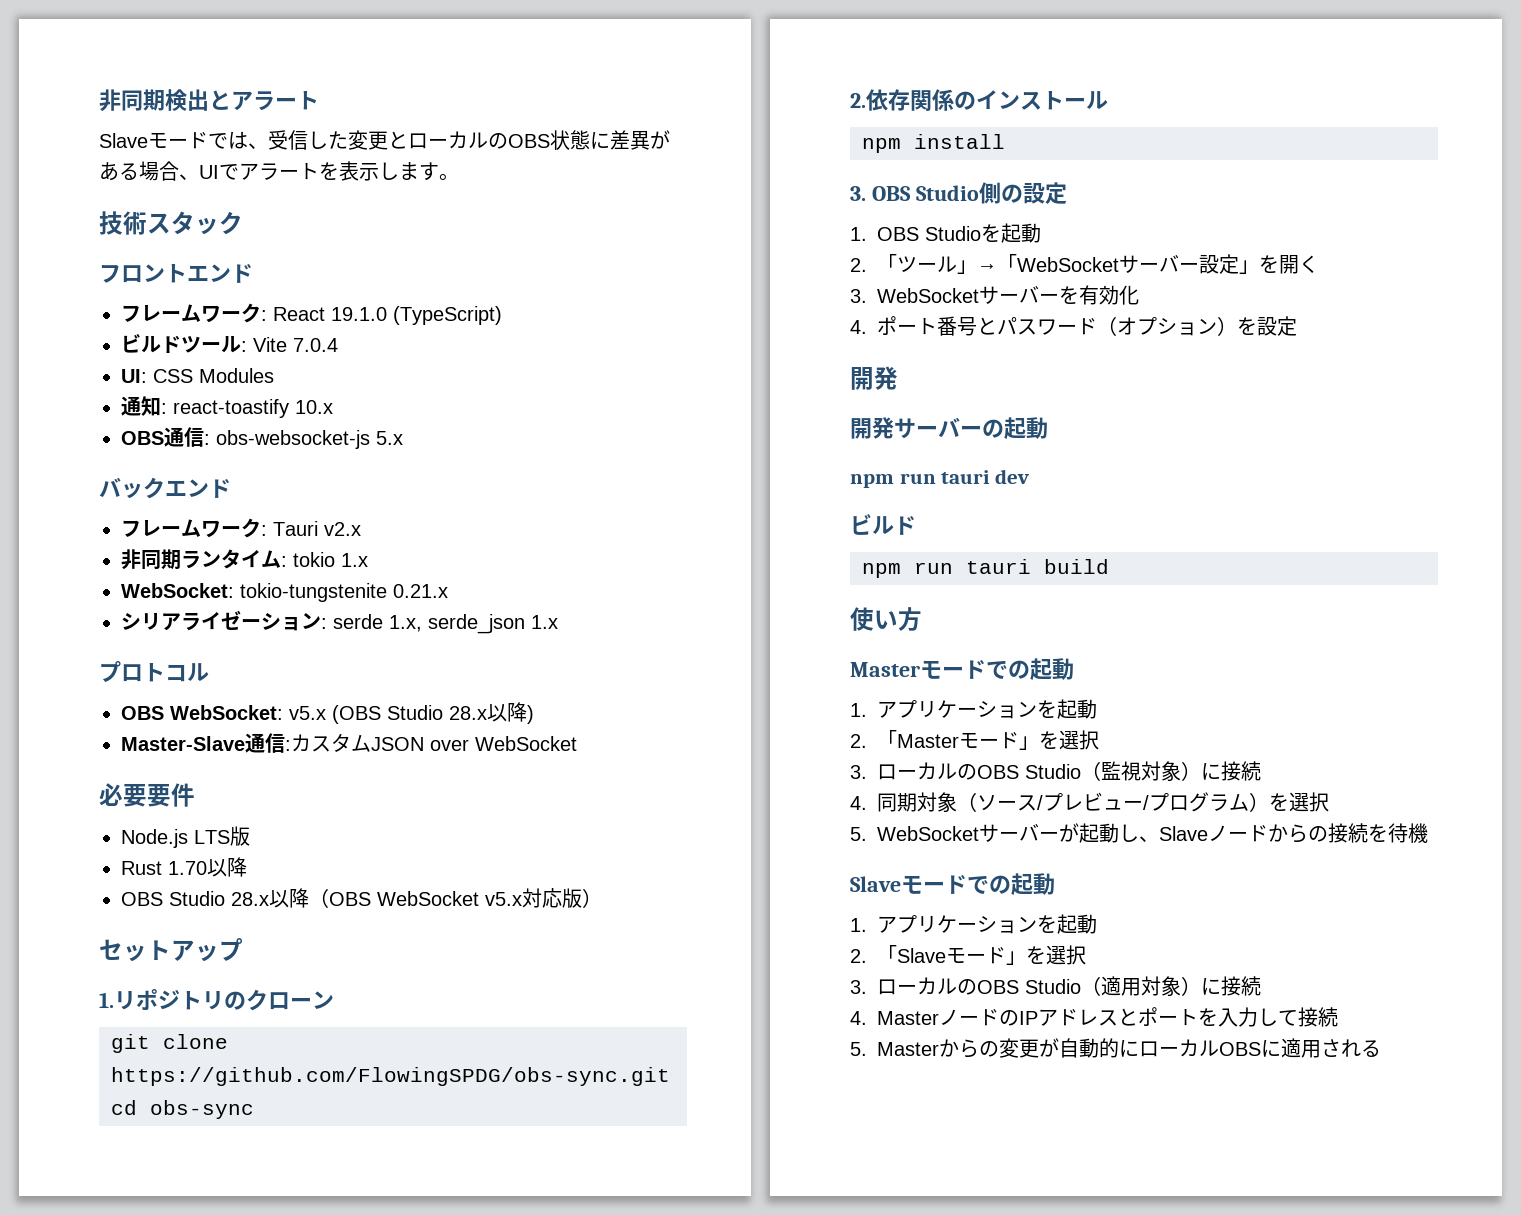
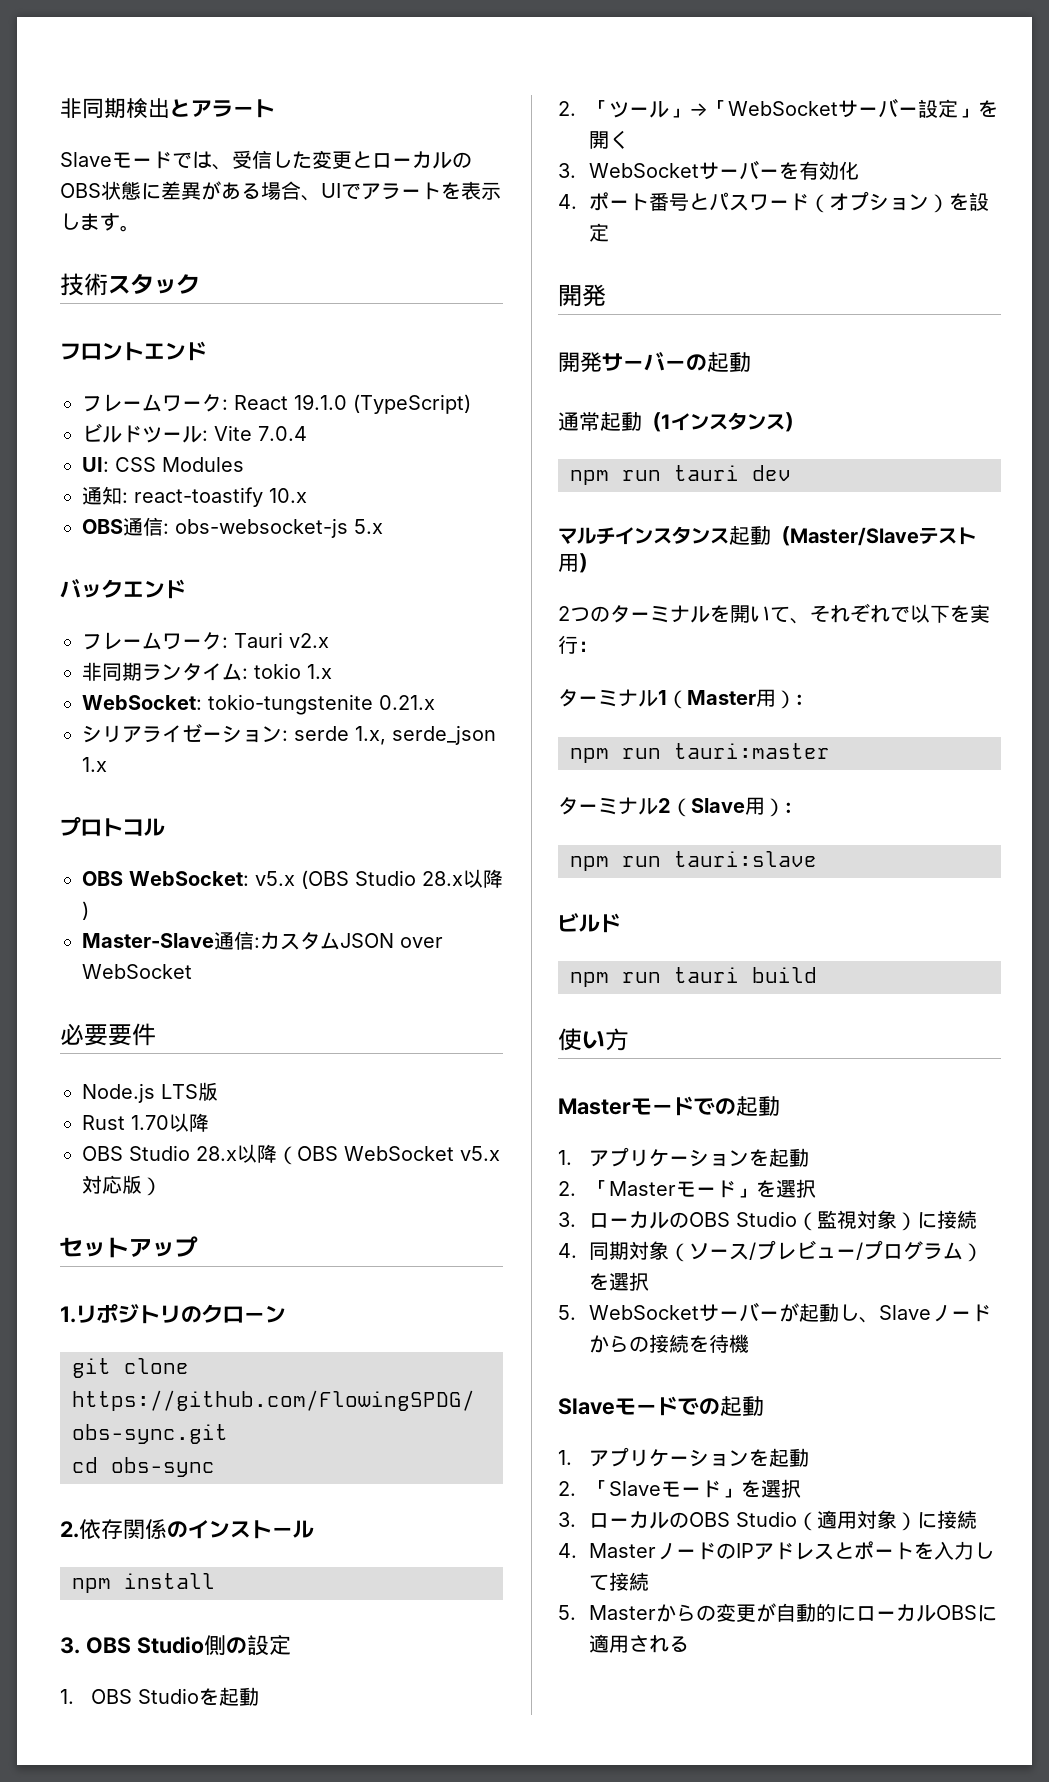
+ 通常起動（1インスタンス）
  npm run tauri dev
+ マルチインスタンス起動（Master/Slaveテスト用）
+ 2つのターミナルを開いて、それぞれで以下を実行：
+ ターミナル1（Master用）:
+ npm run tauri:master
+ ターミナル2（Slave用）:
+ npm run tauri:slave

